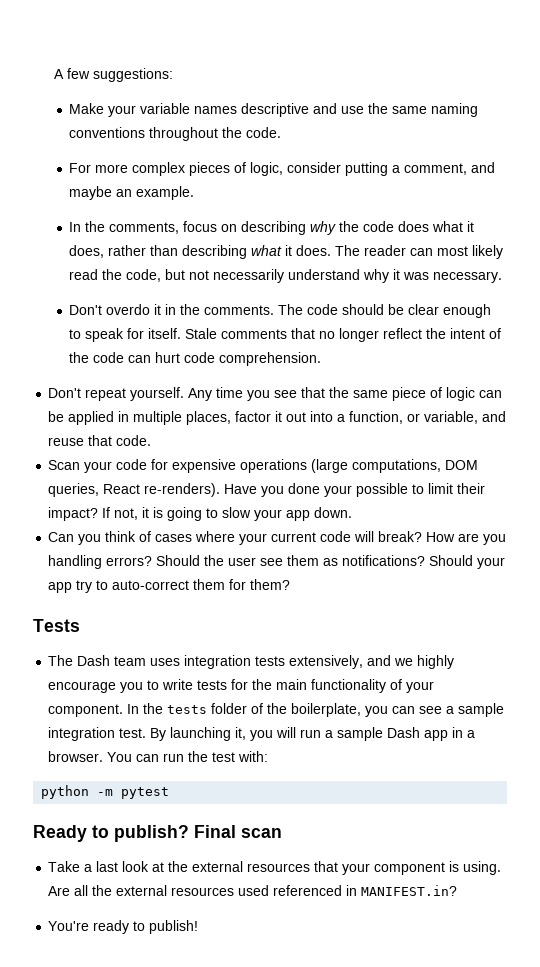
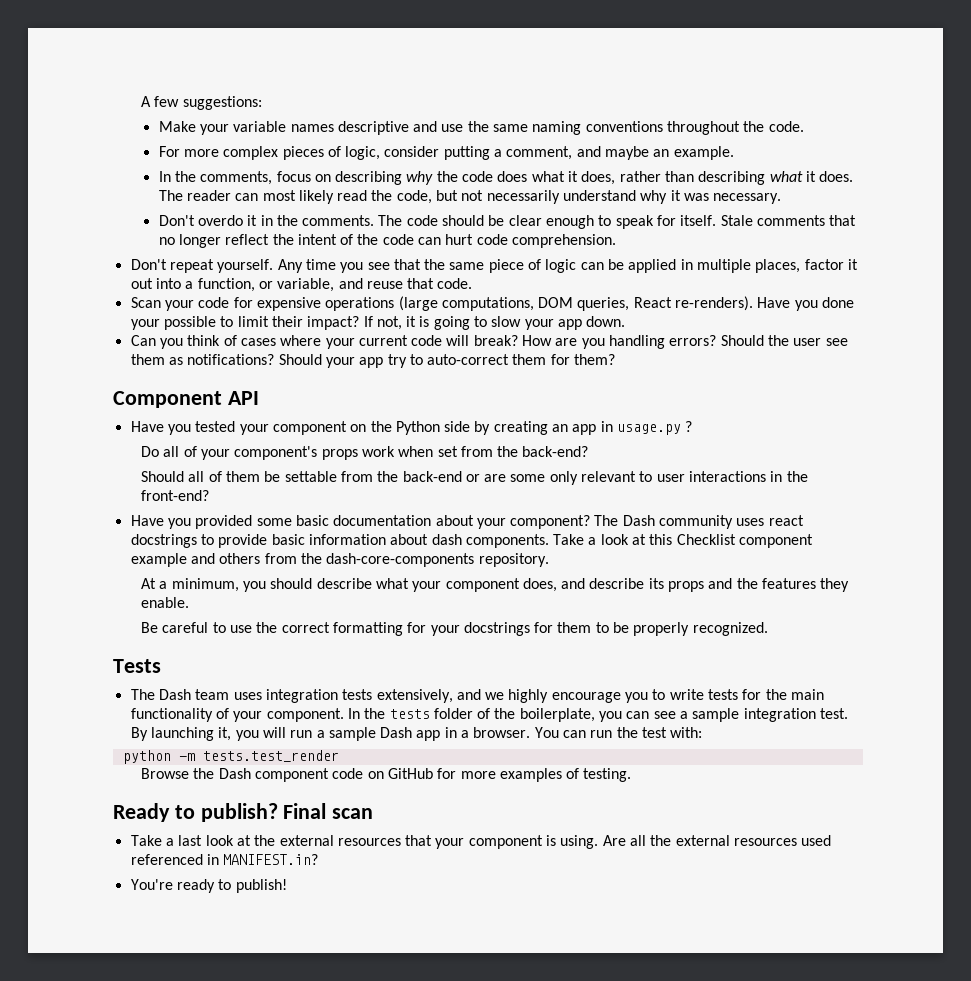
+ Component API
+ Have you tested your component on the Python side by creating an app in usage.py ?
+ Do all of your component's props work when set from the back-end?
+ Should all of them be settable from the back-end or are some only relevant to user interactions in the front-end?
+ Have you provided some basic documentation about your component? The Dash community uses react docstrings to provide basic information about dash components. Take a look at this Checklist component example and others from the dash-core-components repository.
+ At a minimum, you should describe what your component does, and describe its props and the features they enable.
+ Be careful to use the correct formatting for your docstrings for them to be properly recognized.
- python -m pytest
+ python -m tests.test_render
+ Browse the Dash component code on GitHub for more examples of testing.

